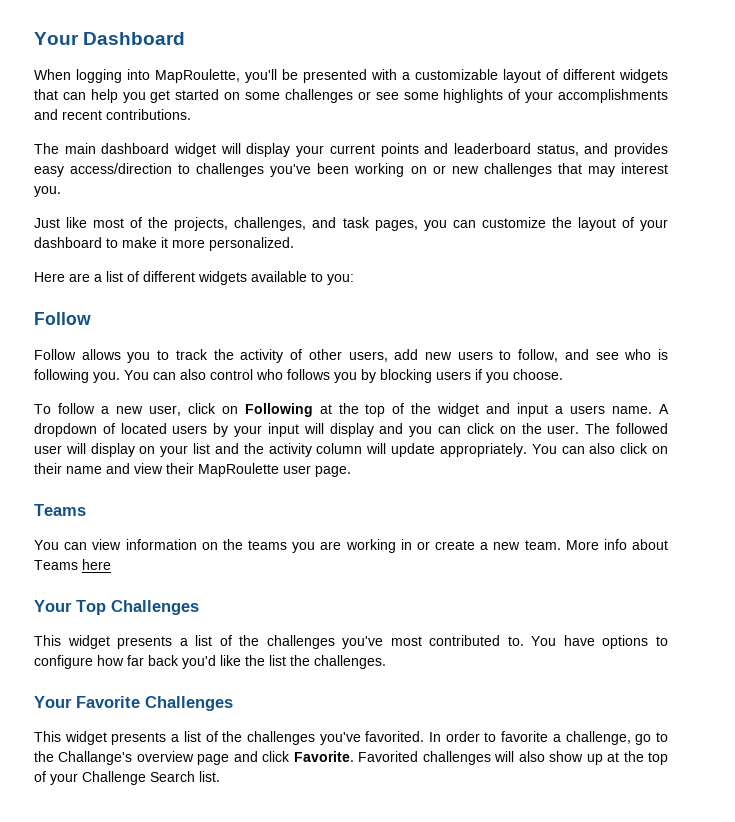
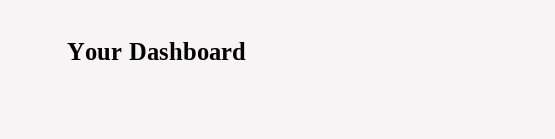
- When logging into MapRoulette, you'll be presented with a customizable layout of different widgets that can help you get started on some challenges or see some highlights of your accomplishments and recent contributions.
- The main dashboard widget will display your current points and leaderboard status, and provides easy access/direction to challenges you've been working on or new challenges that may interest you.
- Just like most of the projects, challenges, and task pages, you can customize the layout of your dashboard to make it more personalized.
- Here are a list of different widgets available to you:
- Follow
- Follow allows you to track the activity of other users, add new users to follow, and see who is following you. You can also control who follows you by blocking users if you choose.
- To follow a new user, click on Following at the top of the widget and input a users name. A dropdown of located users by your input will display and you can click on the user. The followed user will display on your list and the activity column will update appropriately. You can also click on their name and view their MapRoulette user page.
- Teams
- You can view information on the teams you are working in or create a new team. More info about Teams here
- Your Top Challenges
- This widget presents a list of the challenges you've most contributed to. You have options to configure how far back you'd like the list the challenges.
- Your Favorite Challenges
- This widget presents a list of the challenges you've favorited. In order to favorite a challenge, go to the Challange's overview page and click Favorite. Favorited challenges will also show up at the top of your Challenge Search list.

